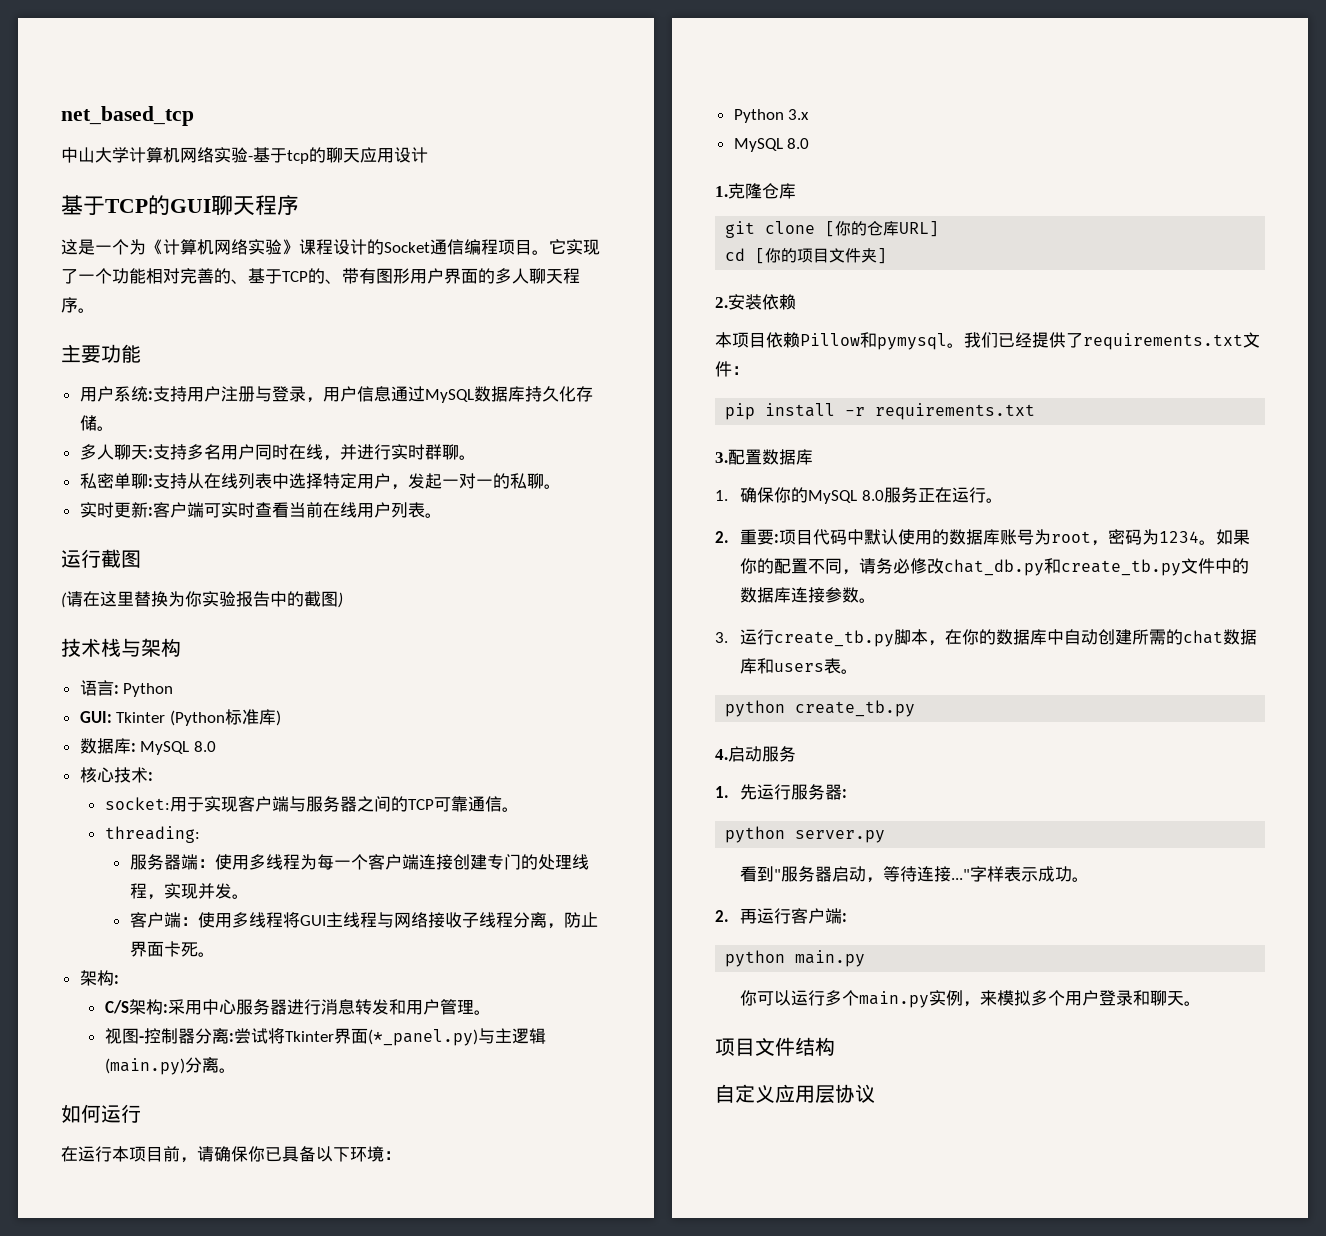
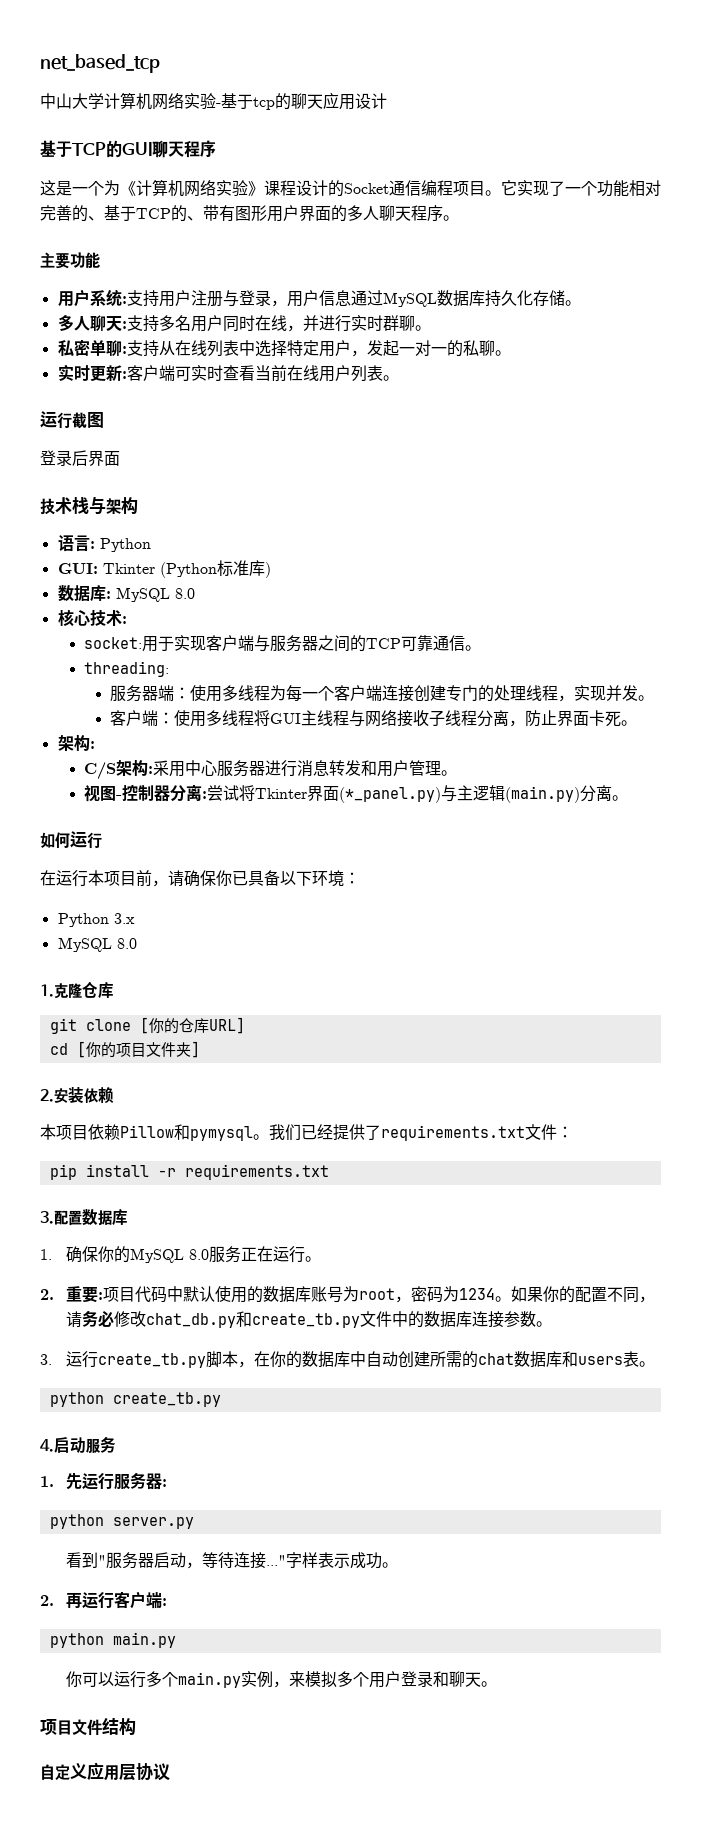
- (请在这里替换为你实验报告中的截图)
+ 登录后界面

